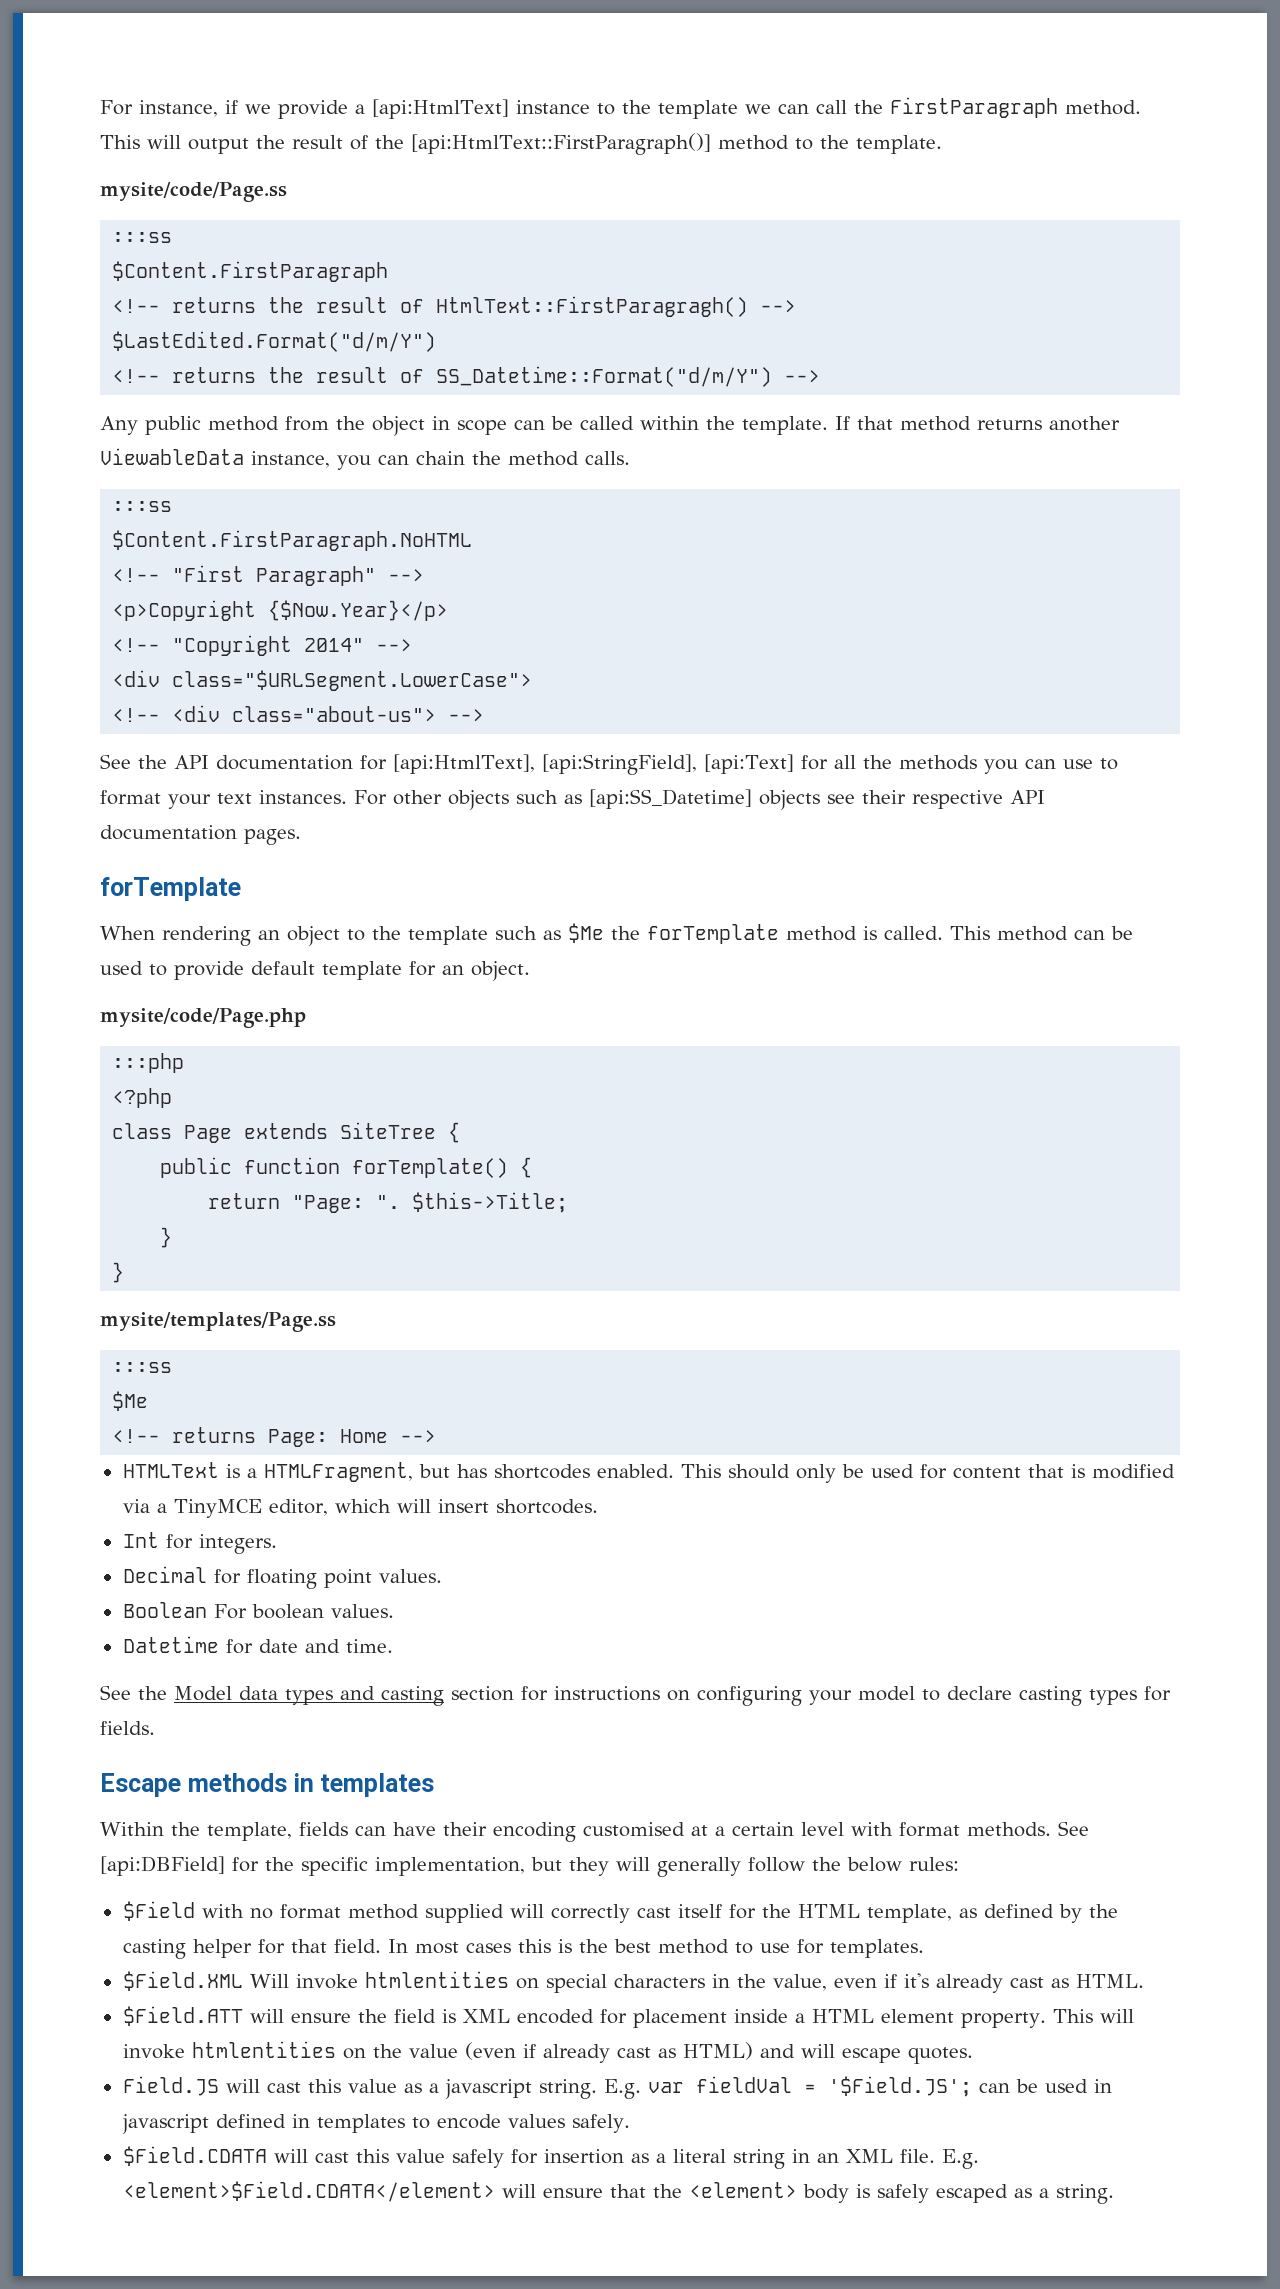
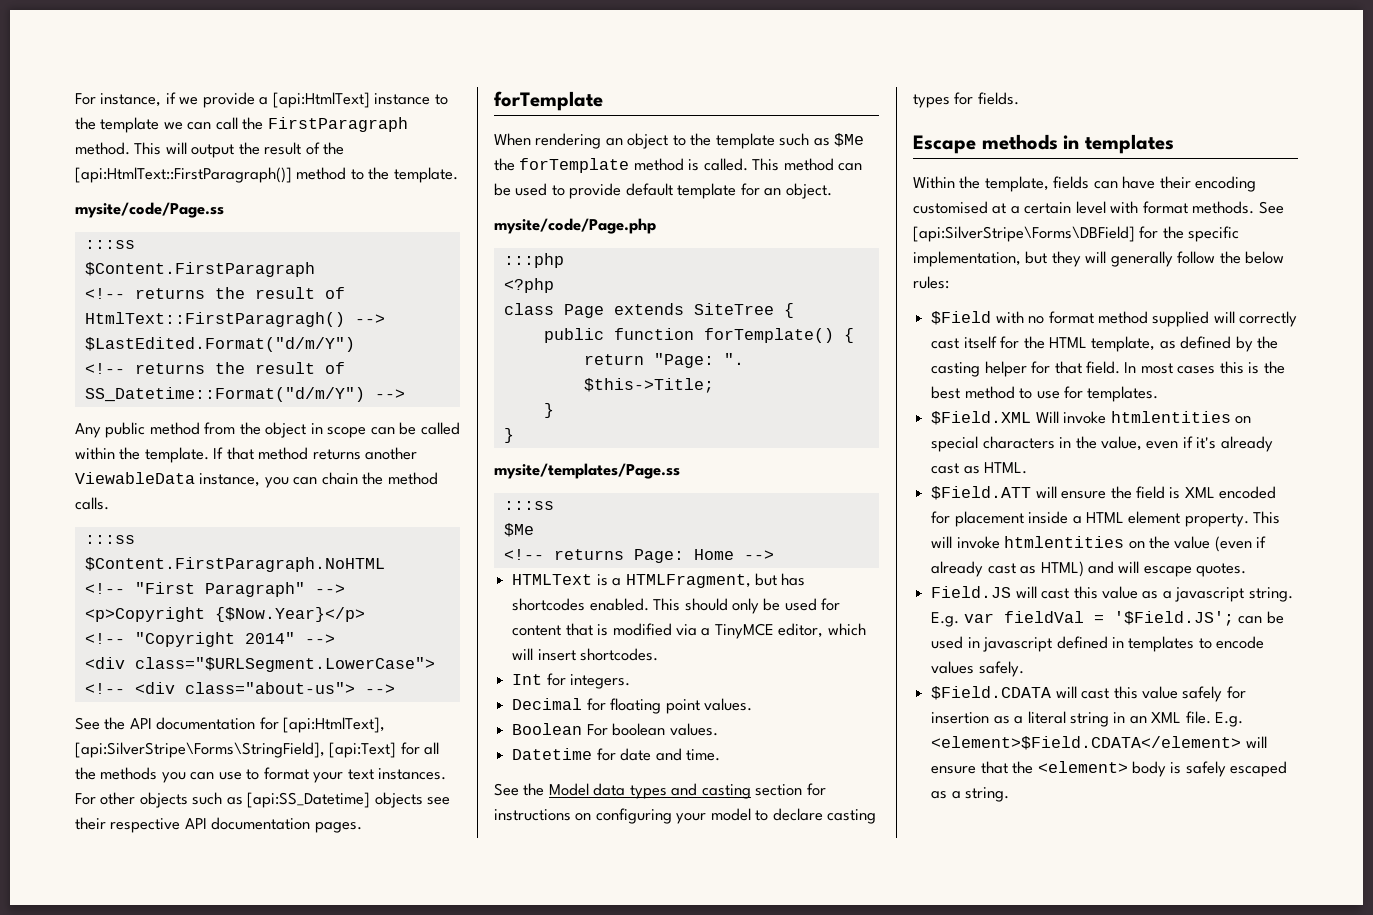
- See the API documentation for [api:HtmlText], [api:StringField], [api:Text] for all the methods you can use to format your text instances.
+ See the API documentation for [api:HtmlText], [api:SilverStripe\Forms\StringField], [api:Text] for all the methods you can use to format your text instances.
- See [api:DBField] for the specific implementation, but they will generally follow the below rules:
+ See [api:SilverStripe\Forms\DBField] for the specific implementation, but they will generally follow the below rules:

